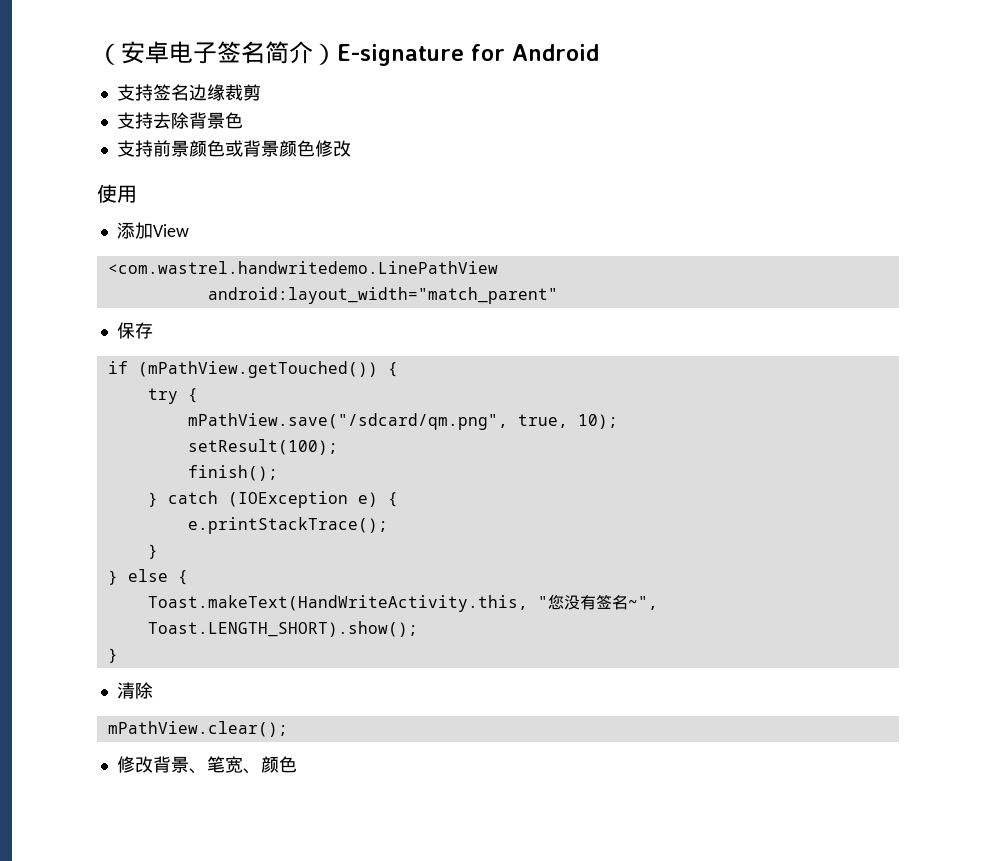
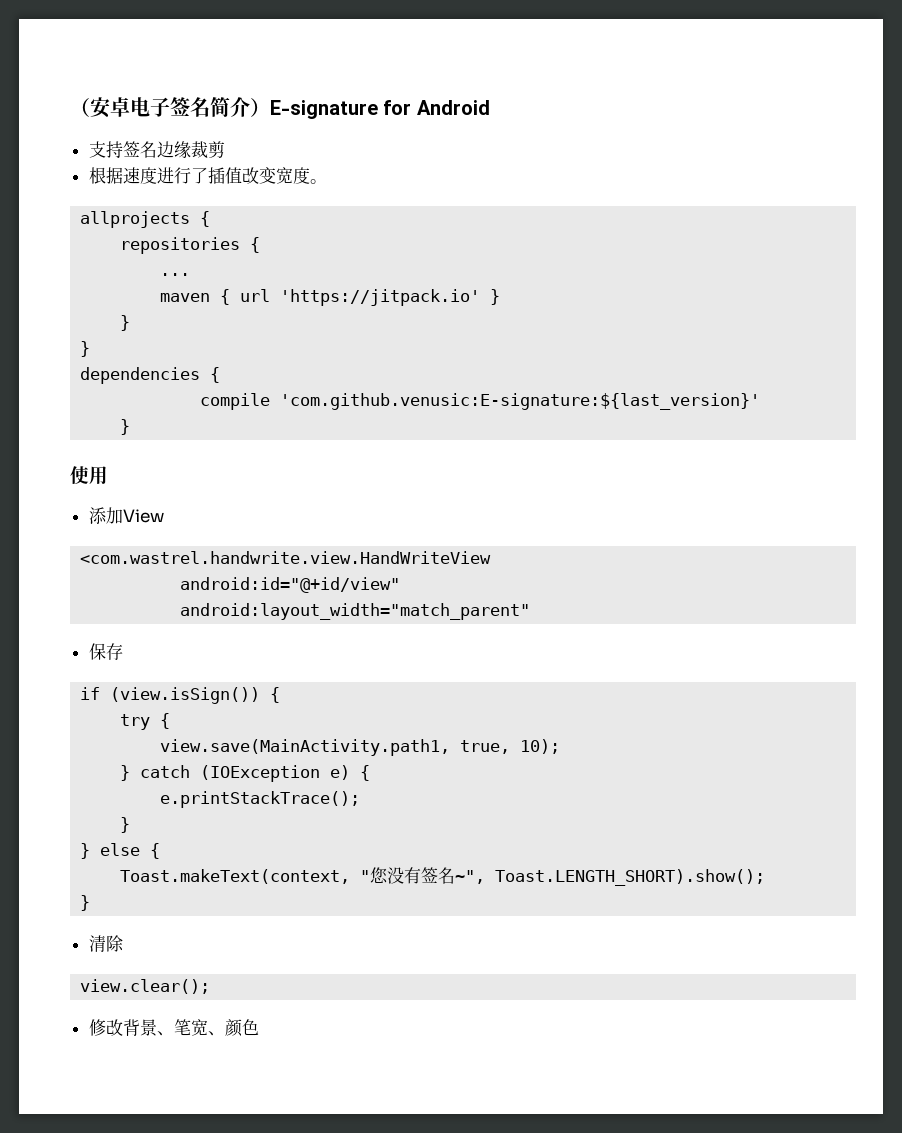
- 支持去除背景色
- 支持前景颜色或背景颜色修改
+ 根据速度进行了插值改变宽度。
+ allprojects {
+ repositories {
+ ...
+ maven { url 'https://jitpack.io' }
+ }
+ }
+ dependencies {
+ compile 'com.github.venusic:E-signature:${last_version}'
+ }
- <com.wastrel.handwritedemo.LinePathView
+ <com.wastrel.handwrite.view.HandWriteView
+ android:id="@+id/view"
- if (mPathView.getTouched()) {
+ if (view.isSign()) {
- mPathView.save("/sdcard/qm.png", true, 10);
+ view.save(MainActivity.path1, true, 10);
- setResult(100);
- finish();
- Toast.makeText(HandWriteActivity.this, "您没有签名~", Toast.LENGTH_SHORT).show();
+ Toast.makeText(context, "您没有签名~", Toast.LENGTH_SHORT).show();
- mPathView.clear();
+ view.clear();

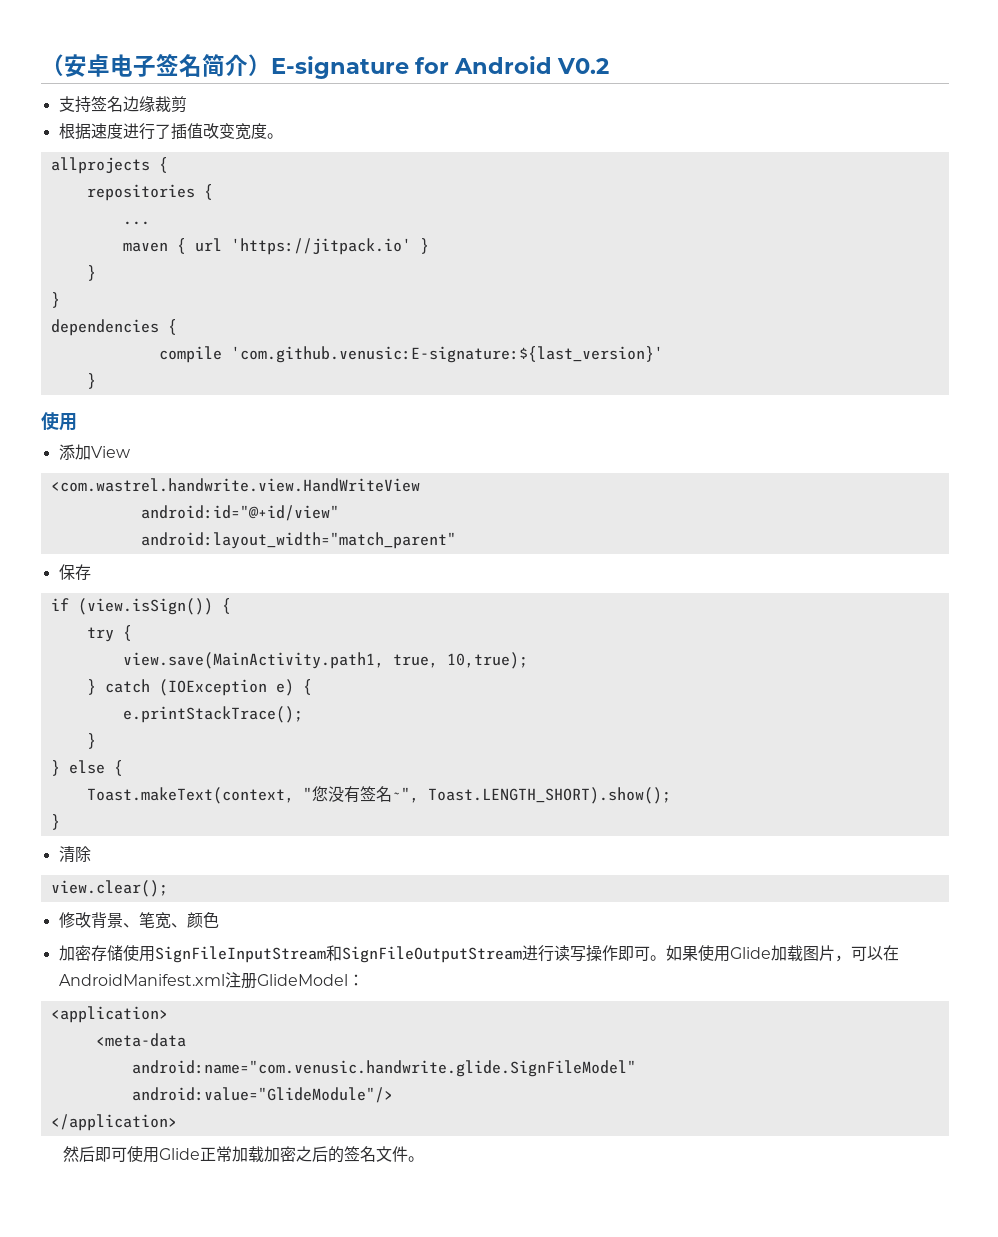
- （安卓电子签名简介）E-signature for Android
+ （安卓电子签名简介）E-signature for Android V0.2
- view.save(MainActivity.path1, true, 10);
+ view.save(MainActivity.path1, true, 10,true);
+ 加密存储使用SignFileInputStream和SignFileOutputStream进行读写操作即可。如果使用Glide加载图片，可以在AndroidManifest.xml注册GlideModel：
+ <application>
+ <meta-data
+ android:name="com.venusic.handwrite.glide.SignFileModel"
+ android:value="GlideModule"/>
+ </application>
+ 然后即可使用Glide正常加载加密之后的签名文件。

